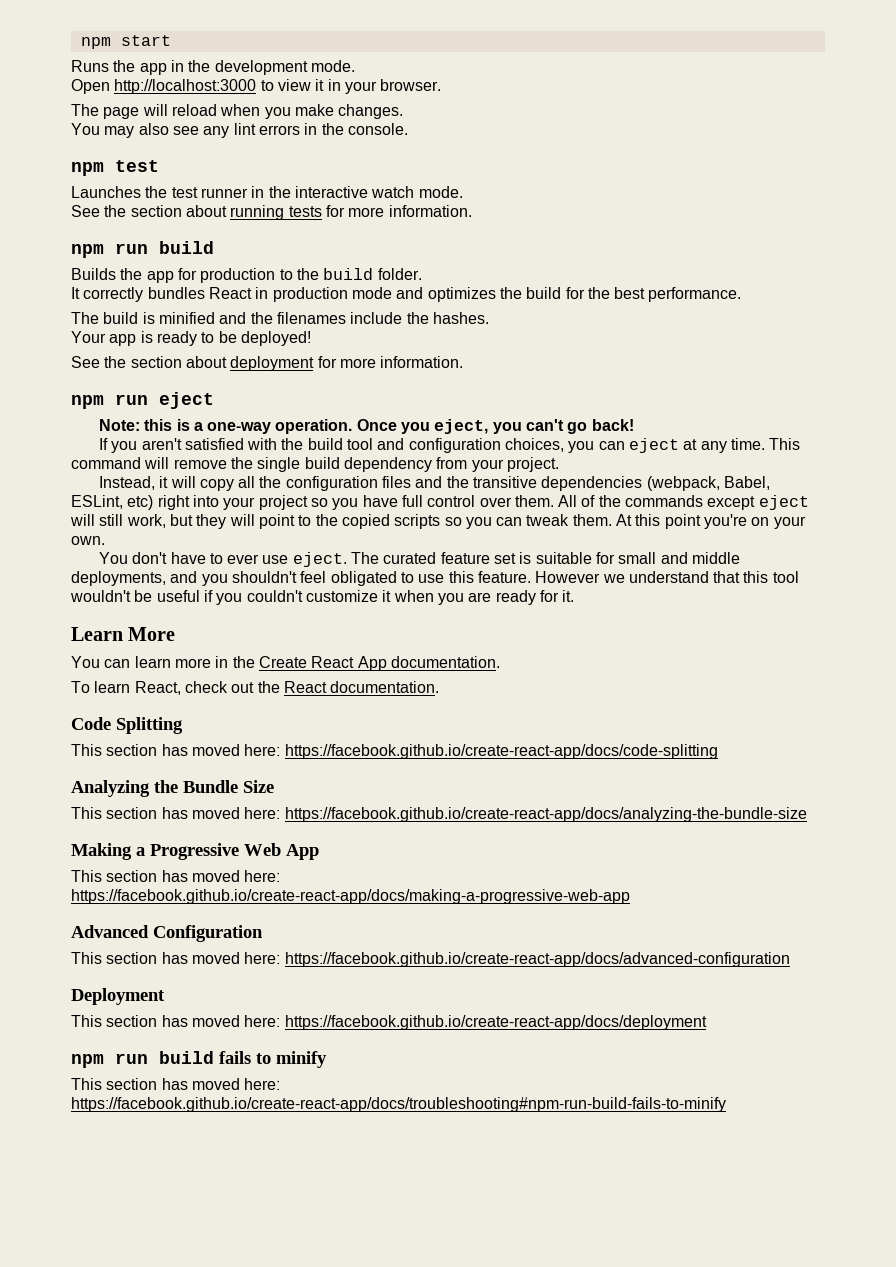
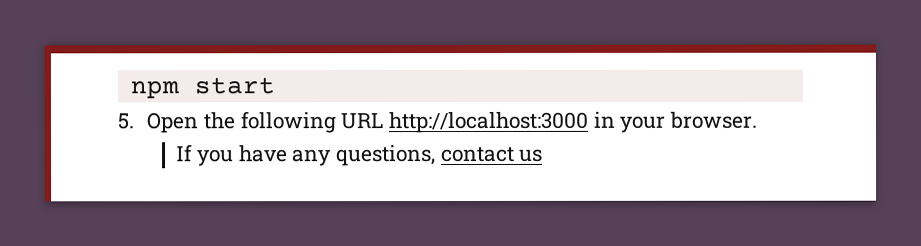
- Runs the app in the development mode.
- Open http://localhost:3000 to view it in your browser.
- The page will reload when you make changes.
- You may also see any lint errors in the console.
- npm test
- Launches the test runner in the interactive watch mode.
- See the section about running tests for more information.
- npm run build
- Builds the app for production to the build folder.
- It correctly bundles React in production mode and optimizes the build for the best performance.
- The build is minified and the filenames include the hashes.
- Your app is ready to be deployed!
- See the section about deployment for more information.
- npm run eject
- Note: this is a one-way operation. Once you eject, you can't go back!
- If you aren't satisfied with the build tool and configuration choices, you can eject at any time. This command will remove the single build dependency from your project.
- Instead, it will copy all the configuration files and the transitive dependencies (webpack, Babel, ESLint, etc) right into your project so you have full control over them. All of the commands except eject will still work, but they will point to the copied scripts so you can tweak them. At this point you're on your own.
- You don't have to ever use eject. The curated feature set is suitable for small and middle deployments, and you shouldn't feel obligated to use this feature. However we understand that this tool wouldn't be useful if you couldn't customize it when you are ready for it.
- Learn More
- You can learn more in the Create React App documentation.
- To learn React, check out the React documentation.
- Code Splitting
- This section has moved here: https://facebook.github.io/create-react-app/docs/code-splitting
- Analyzing the Bundle Size
- This section has moved here: https://facebook.github.io/create-react-app/docs/analyzing-the-bundle-size
- Making a Progressive Web App
- This section has moved here: https://facebook.github.io/create-react-app/docs/making-a-progressive-web-app
- Advanced Configuration
- This section has moved here: https://facebook.github.io/create-react-app/docs/advanced-configuration
- Deployment
- This section has moved here: https://facebook.github.io/create-react-app/docs/deployment
- npm run build fails to minify
- This section has moved here: https://facebook.github.io/create-react-app/docs/troubleshooting#npm-run-build-fails-to-minify
+ 5. Open the following URL http://localhost:3000 in your browser.
+ If you have any questions, contact us

